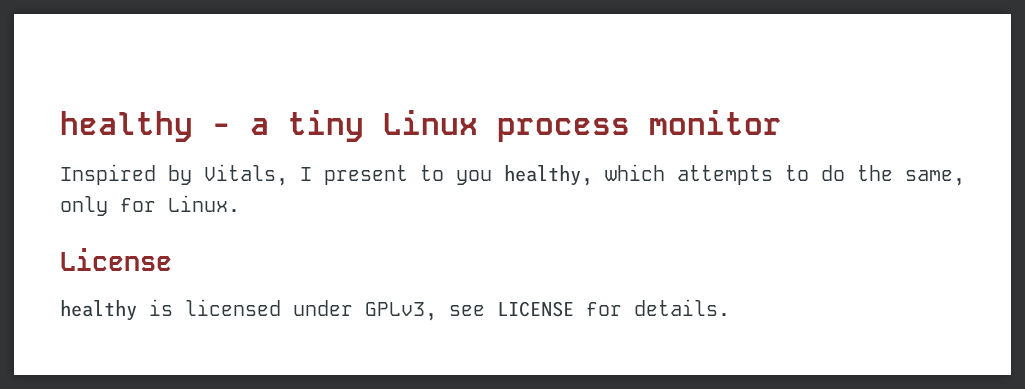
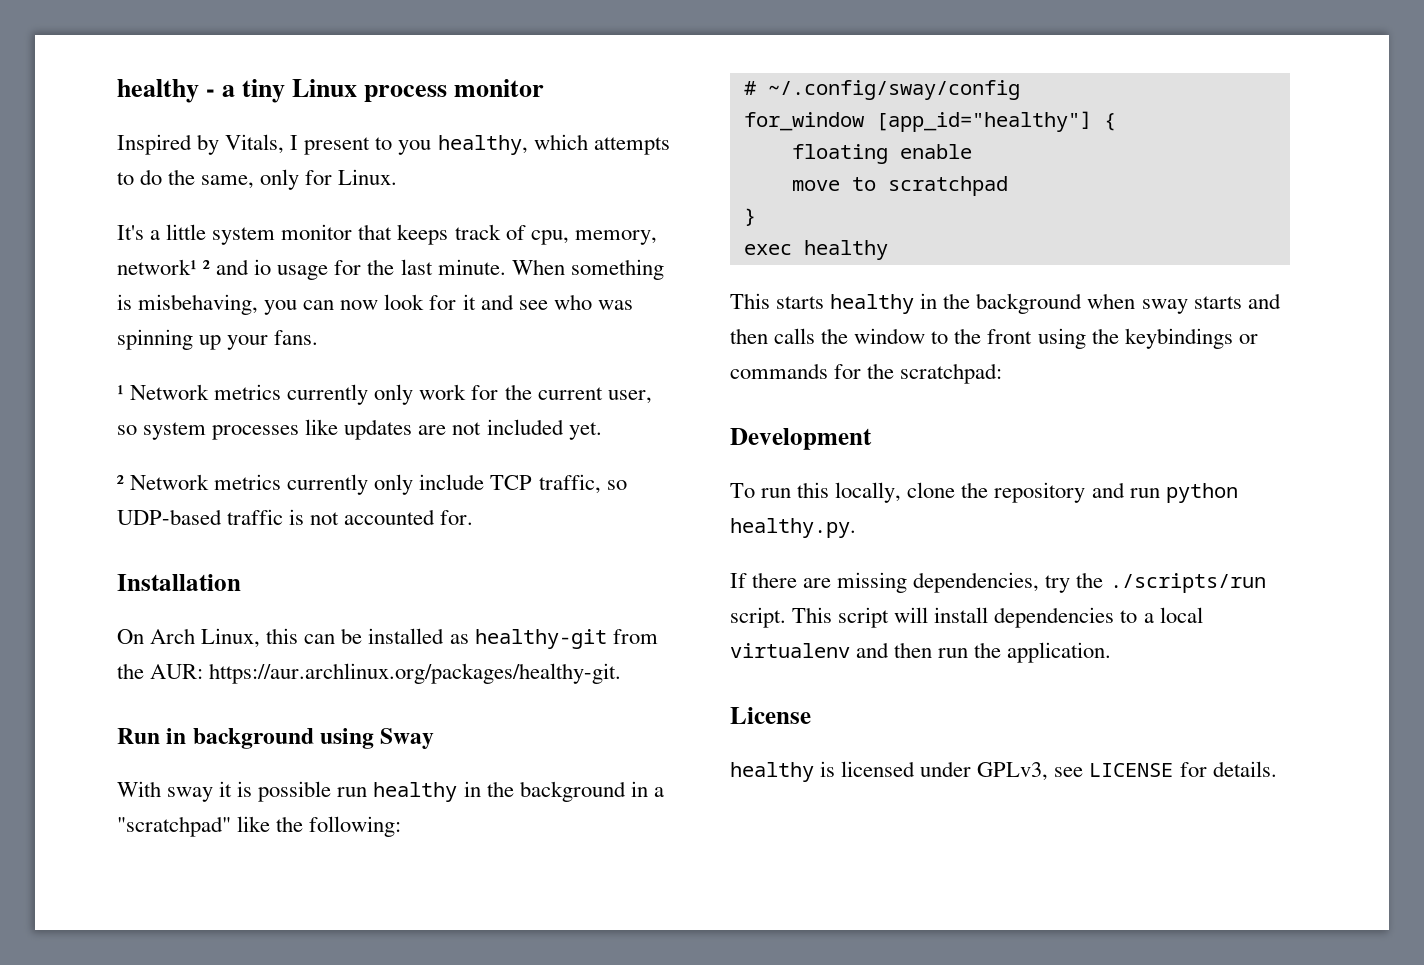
+ It's a little system monitor that keeps track of cpu, memory, network¹ ² and io usage for the last minute. When something is misbehaving, you can now look for it and see who was spinning up your fans.
+ ¹ Network metrics currently only work for the current user, so system processes like updates are not included yet.
+ ² Network metrics currently only include TCP traffic, so UDP-based traffic is not accounted for.
+ Installation
+ On Arch Linux, this can be installed as healthy-git from the AUR: https://aur.archlinux.org/packages/healthy-git.
+ Run in background using Sway
+ With sway it is possible run healthy in the background in a "scratchpad" like the following:
+ # ~/.config/sway/config
+ for_window [app_id="healthy"] {
+ floating enable
+ move to scratchpad
+ }
+ exec healthy
+ This starts healthy in the background when sway starts and then calls the window to the front using the keybindings or commands for the scratchpad:
+ Development
+ To run this locally, clone the repository and run python healthy.py.
+ If there are missing dependencies, try the ./scripts/run script. This script will install dependencies to a local virtualenv and then run the application.

